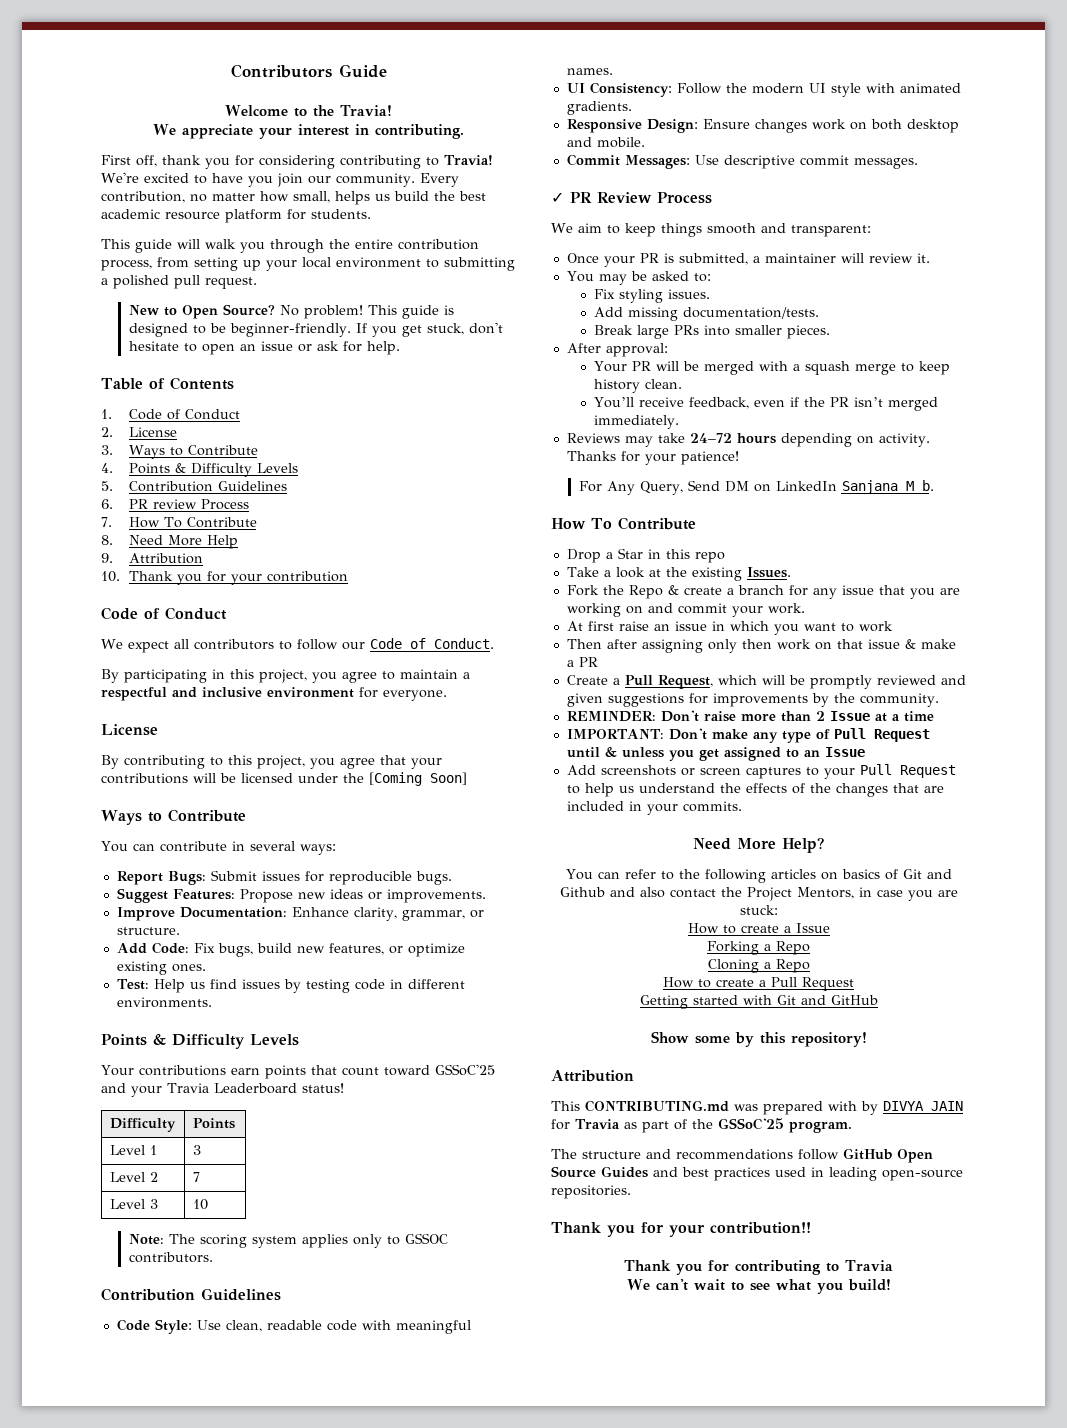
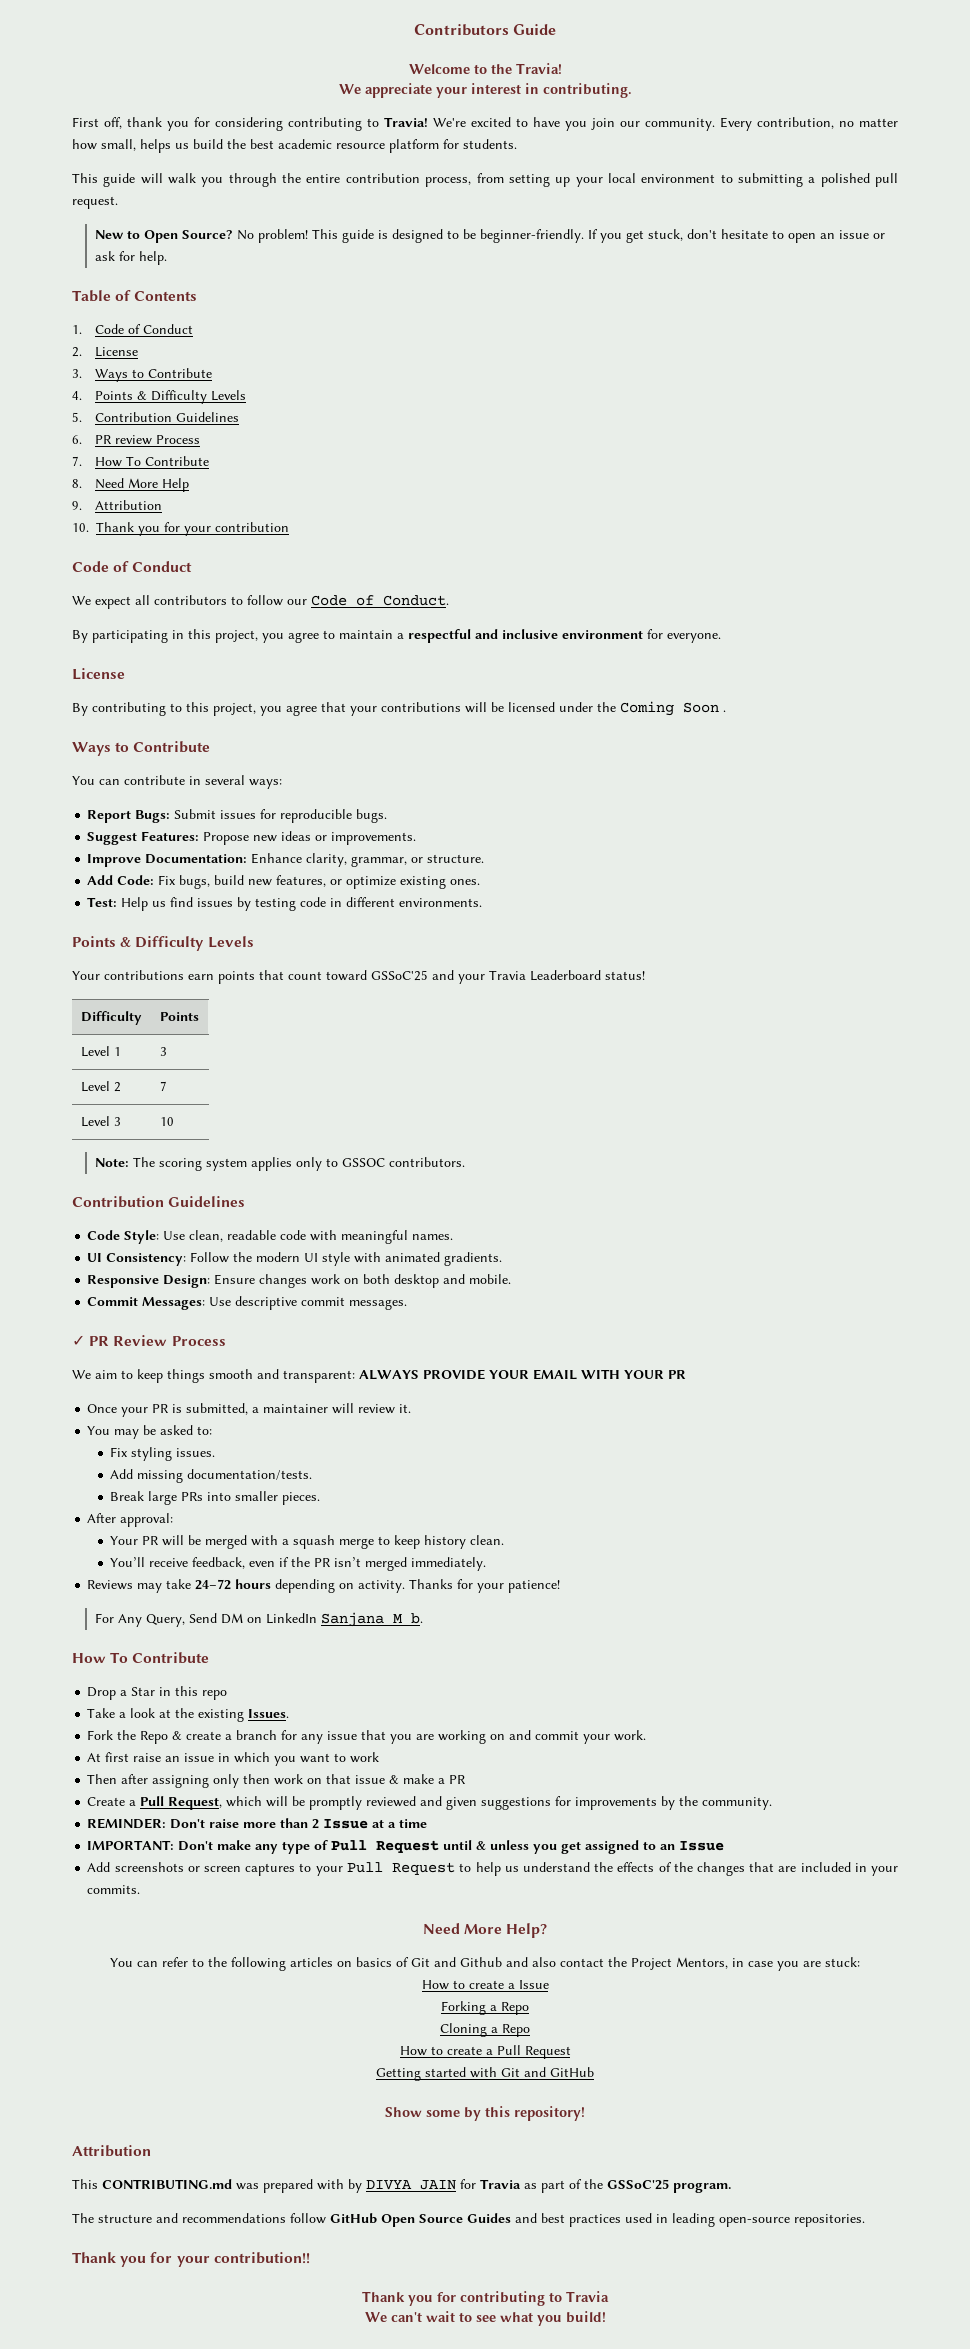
- By contributing to this project, you agree that your contributions will be licensed under the [Coming Soon]
+ By contributing to this project, you agree that your contributions will be licensed under the Coming Soon .
- We aim to keep things smooth and transparent:
+ We aim to keep things smooth and transparent: ALWAYS PROVIDE YOUR EMAIL WITH YOUR PR

